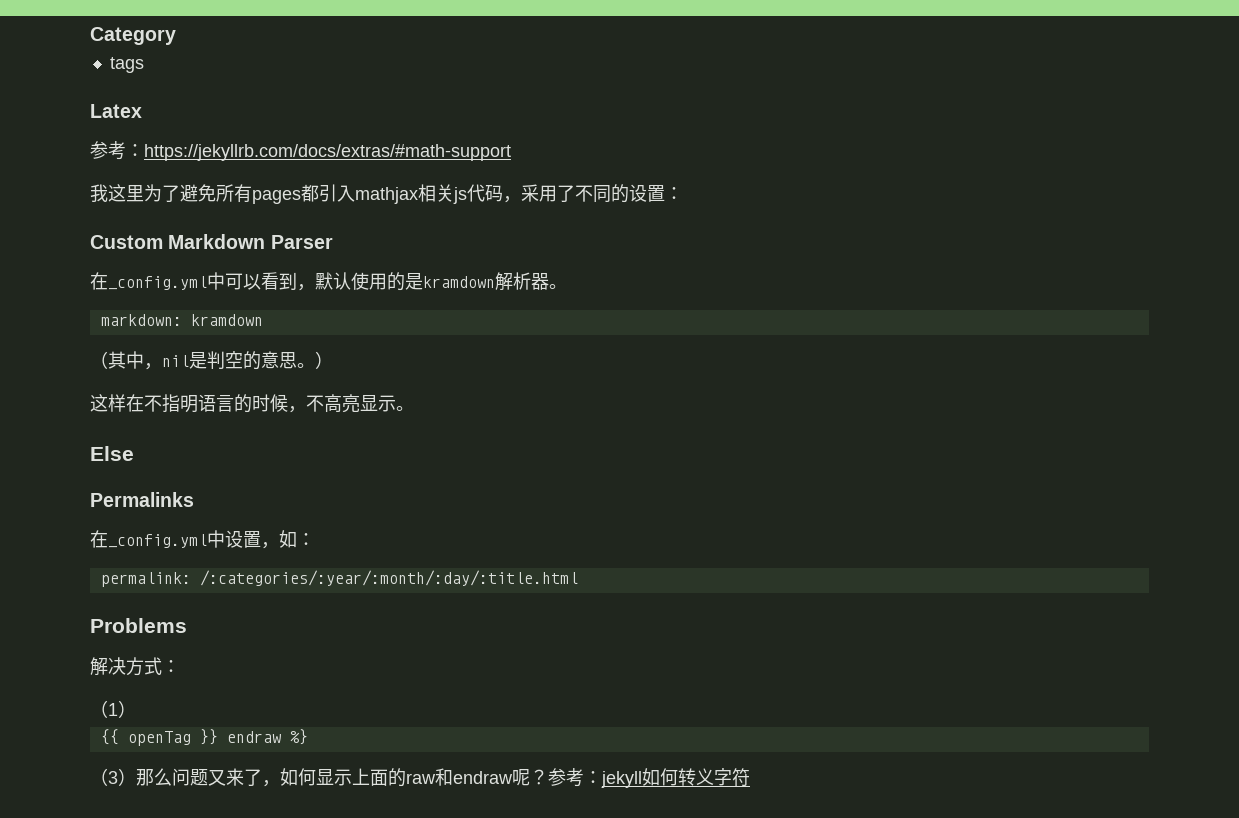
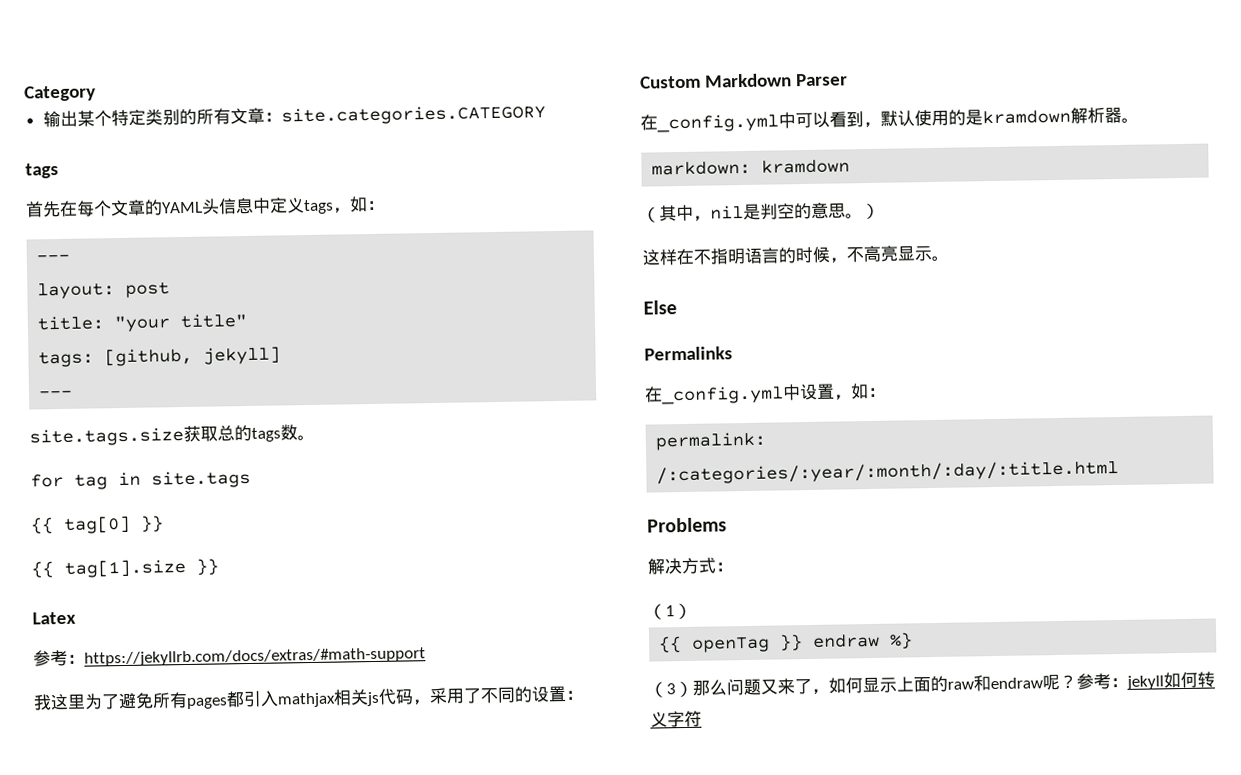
+ 输出某个特定类别的所有文章：site.categories.CATEGORY
  tags
+ 首先在每个文章的YAML头信息中定义tags，如：
+ ---
+ layout: post
+ title: "your title"
+ tags: [github, jekyll]
+ ---
+ site.tags.size获取总的tags数。
+ for tag in site.tags
+ {{ tag[0] }}
+ {{ tag[1].size }}

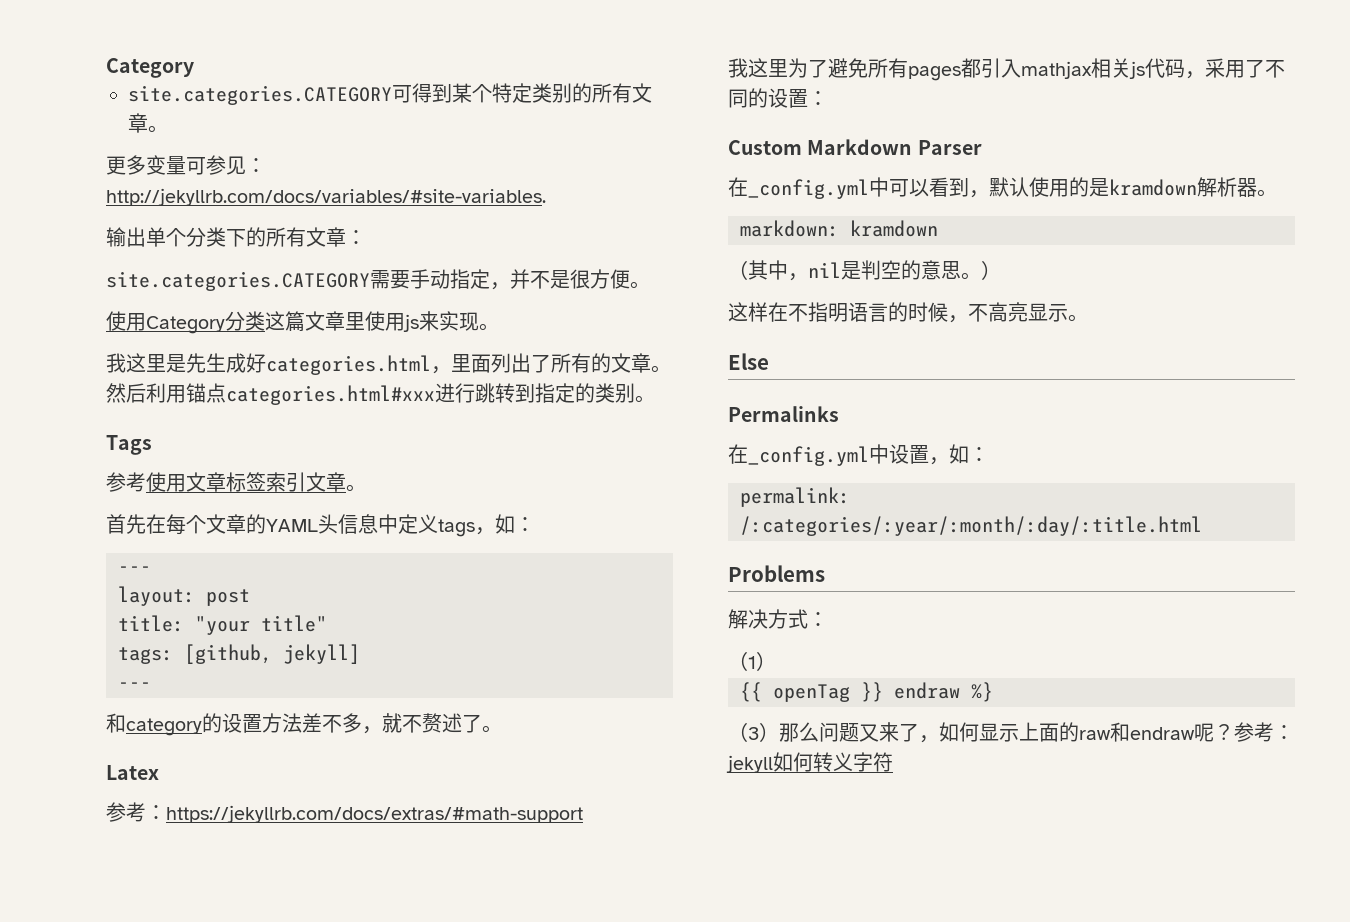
- 输出某个特定类别的所有文章：site.categories.CATEGORY
- tags
+ site.categories.CATEGORY可得到某个特定类别的所有文章。
+ 更多变量可参见：http://jekyllrb.com/docs/variables/#site-variables.
+ 输出单个分类下的所有文章：
+ site.categories.CATEGORY需要手动指定，并不是很方便。
+ 使用Category分类这篇文章里使用js来实现。
+ 我这里是先生成好categories.html，里面列出了所有的文章。然后利用锚点categories.html#xxx进行跳转到指定的类别。
+ Tags
+ 参考使用文章标签索引文章。
- site.tags.size获取总的tags数。
- for tag in site.tags
- {{ tag[0] }}
- {{ tag[1].size }}
+ 和category的设置方法差不多，就不赘述了。

